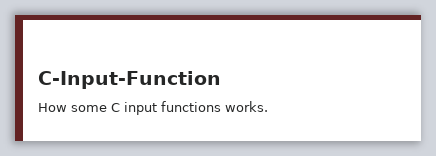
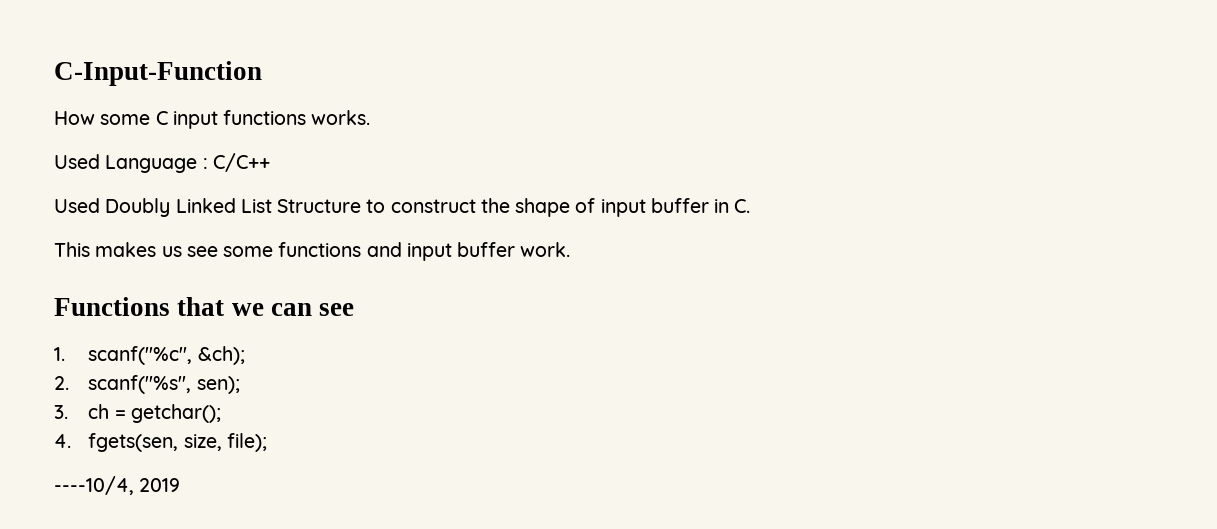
+ Used Language : C/C++
+ Used Doubly Linked List Structure to construct the shape of input buffer in C.
+ This makes us see some functions and input buffer work.
+ Functions that we can see
+ 1. scanf("%c", &ch);
+ 2. scanf("%s", sen);
+ 3. ch = getchar();
+ 4. fgets(sen, size, file);
+ ----10/4, 2019

